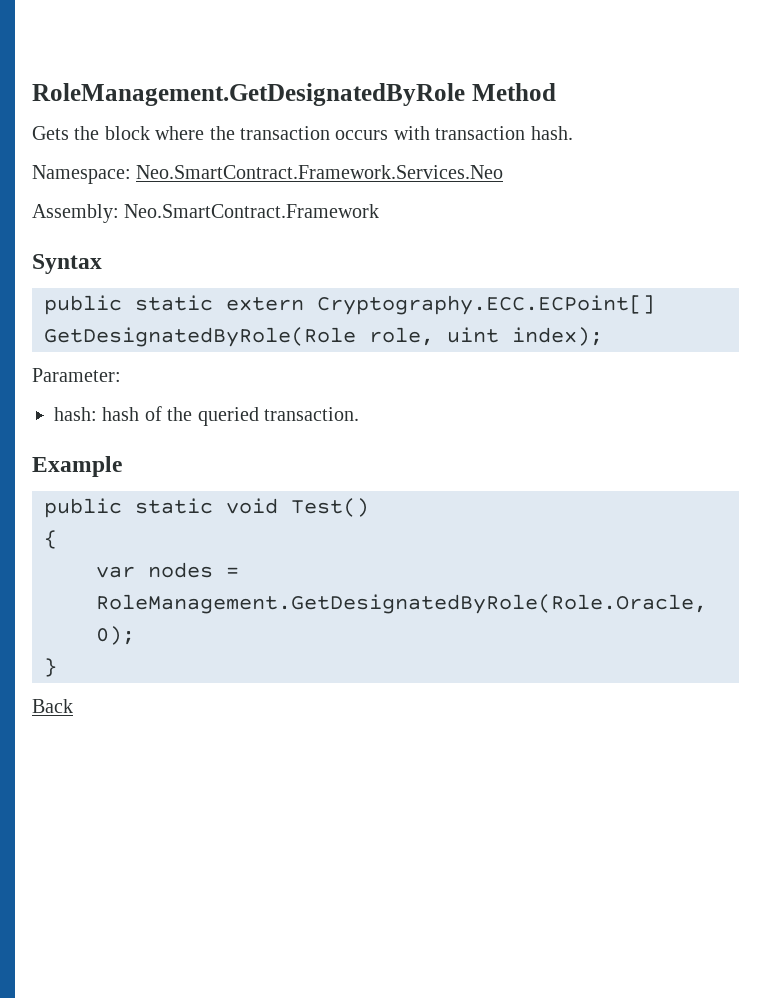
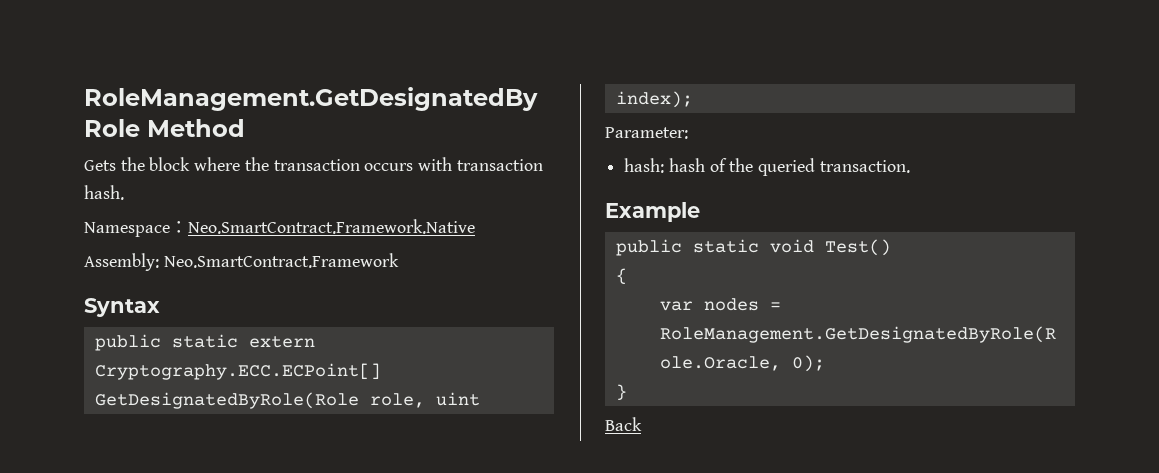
- Namespace: Neo.SmartContract.Framework.Services.Neo
+ Namespace：Neo.SmartContract.Framework.Native

